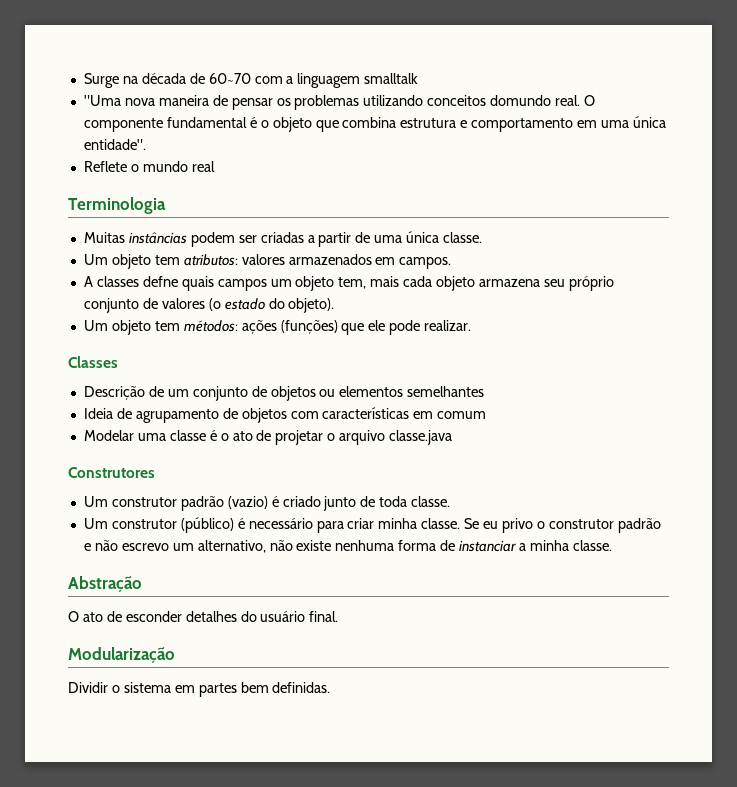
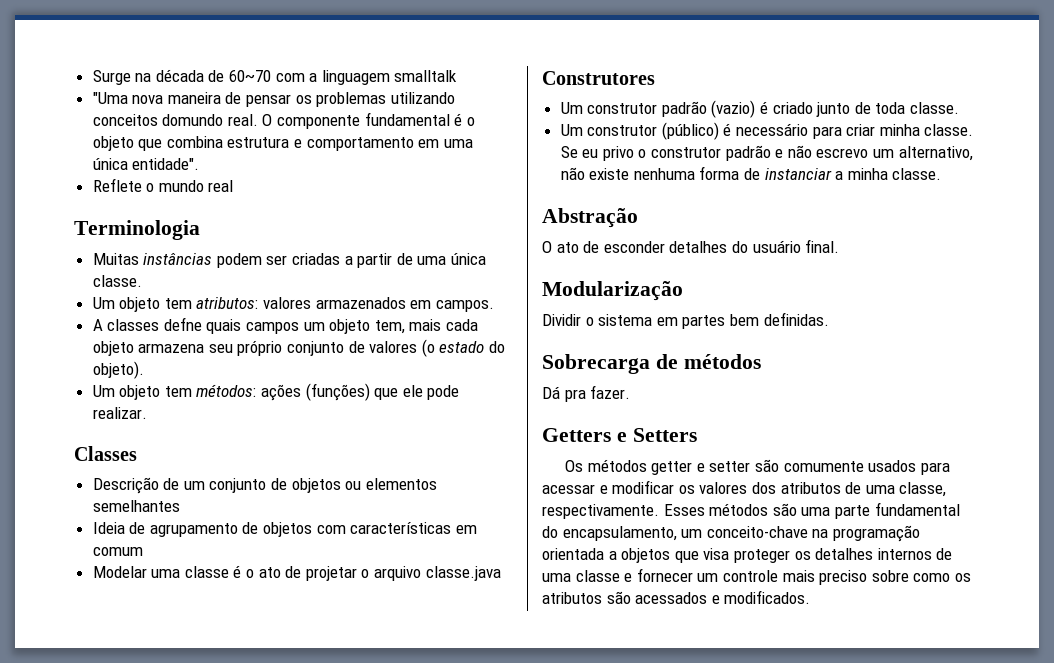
+ Sobrecarga de métodos
+ Dá pra fazer.
+ Getters e Setters
+ Os métodos getter e setter são comumente usados para acessar e modificar os valores dos atributos de uma classe, respectivamente. Esses métodos são uma parte fundamental do encapsulamento, um conceito-chave na programação orientada a objetos que visa proteger os detalhes internos de uma classe e fornecer um controle mais preciso sobre como os atributos são acessados e modificados.

